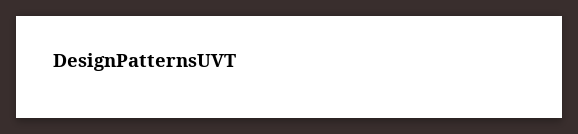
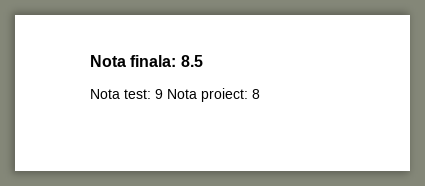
- DesignPatternsUVT
+ Nota finala: 8.5
+ Nota test: 9 Nota proiect: 8

